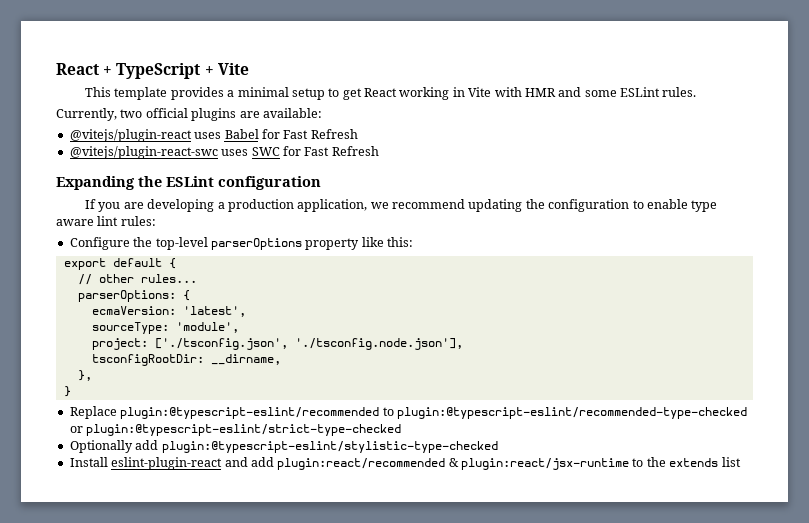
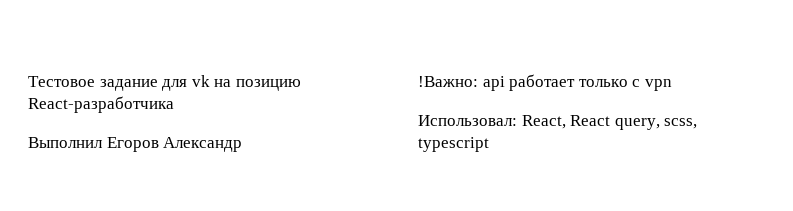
- React + TypeScript + Vite
- This template provides a minimal setup to get React working in Vite with HMR and some ESLint rules.
- Currently, two official plugins are available:
- @vitejs/plugin-react uses Babel for Fast Refresh
- @vitejs/plugin-react-swc uses SWC for Fast Refresh
- Expanding the ESLint configuration
- If you are developing a production application, we recommend updating the configuration to enable type aware lint rules:
- Configure the top-level parserOptions property like this:
- export default {
- // other rules...
- parserOptions: {
- ecmaVersion: 'latest',
- sourceType: 'module',
- project: ['./tsconfig.json', './tsconfig.node.json'],
- tsconfigRootDir: __dirname,
- },
- }
- Replace plugin:@typescript-eslint/recommended to plugin:@typescript-eslint/recommended-type-checked or plugin:@typescript-eslint/strict-type-checked
- Optionally add plugin:@typescript-eslint/stylistic-type-checked
- Install eslint-plugin-react and add plugin:react/recommended & plugin:react/jsx-runtime to the extends list
+ Тестовое задание для vk на позицию React-разработчика
+ Выполнил Егоров Александр
+ !Важно: api работает только с vpn
+ Использовал: React, React query, scss, typescript

